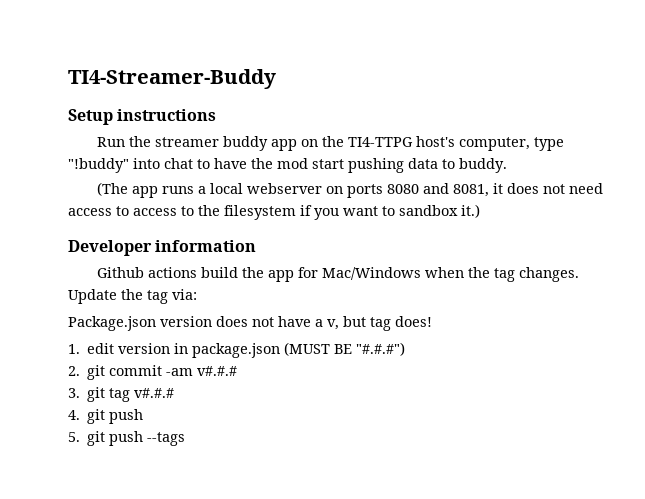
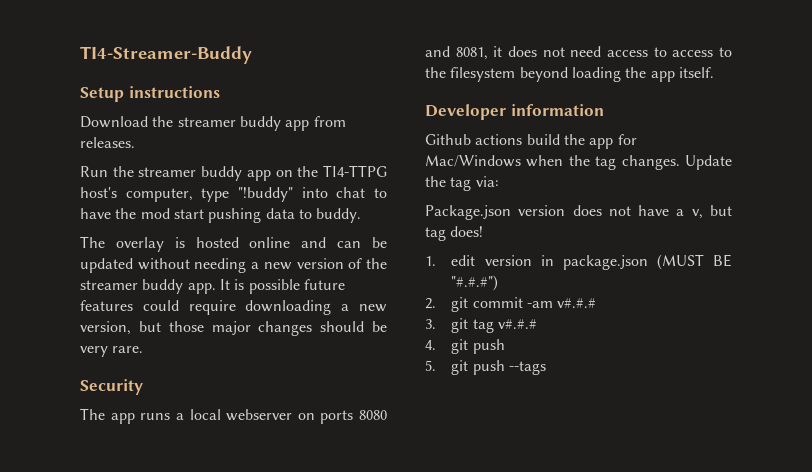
+ Download the streamer buddy app from releases.
- (The app runs a local webserver on ports 8080 and 8081, it does not need access to access to the filesystem if you want to sandbox it.)
+ The overlay is hosted online and can be updated without needing a new version of the streamer buddy app. It is possible future features could require downloading a new version, but those major changes should be very rare.
+ Security
+ The app runs a local webserver on ports 8080 and 8081, it does not need access to access to the filesystem beyond loading the app itself.

